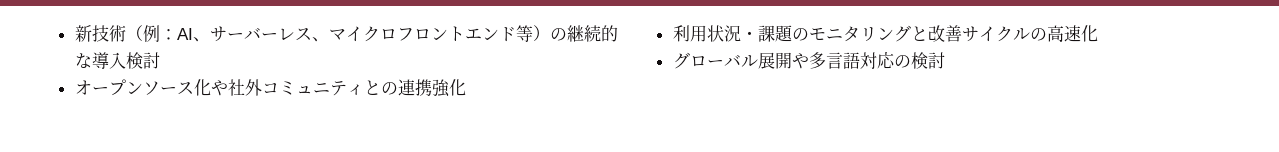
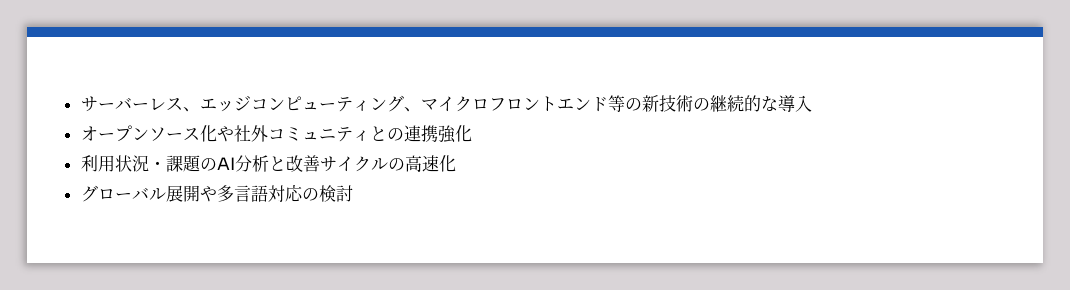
- 新技術（例：AI、サーバーレス、マイクロフロントエンド等）の継続的な導入検討
+ サーバーレス、エッジコンピューティング、マイクロフロントエンド等の新技術の継続的な導入
- 利用状況・課題のモニタリングと改善サイクルの高速化
+ 利用状況・課題のAI分析と改善サイクルの高速化

